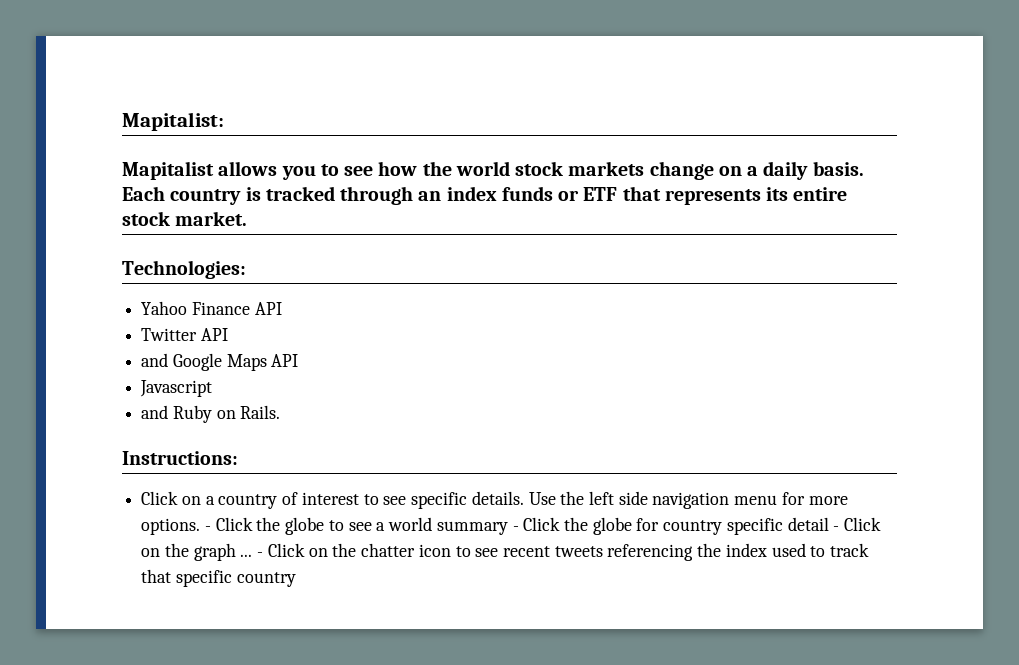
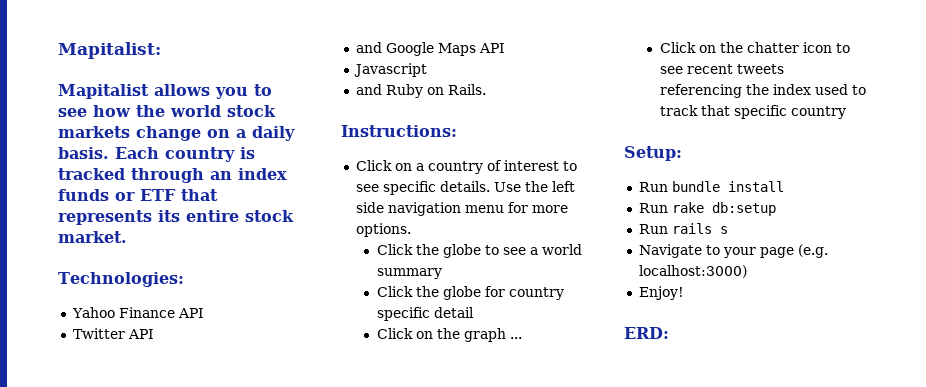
- Use the left side navigation menu for more options. - Click the globe to see a world summary - Click the globe for country specific detail - Click on the graph ... - Click on the chatter icon to see recent tweets referencing the index used to track that specific country
+ Use the left side navigation menu for more options.
+ Click the globe to see a world summary
+ Click the globe for country specific detail
+ Click on the graph ...
+ Click on the chatter icon to see recent tweets referencing the index used to track that specific country
+ Setup:
+ Run bundle install
+ Run rake db:setup
+ Run rails s
+ Navigate to your page (e.g. localhost:3000)
+ Enjoy!
+ ERD:

